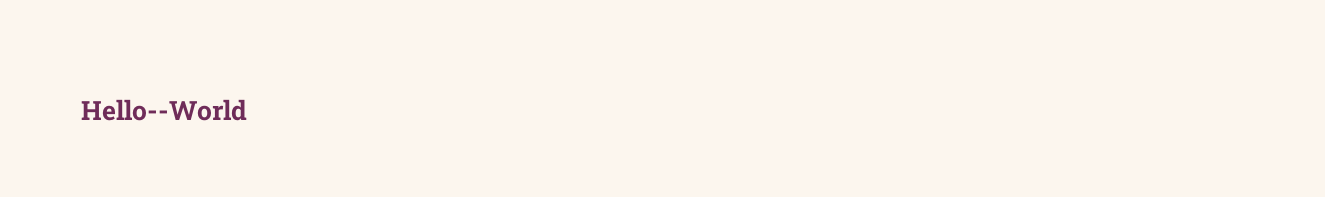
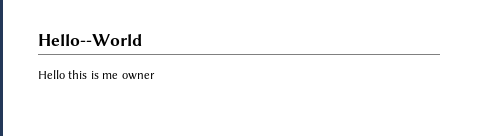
+ Hello this is me owner

